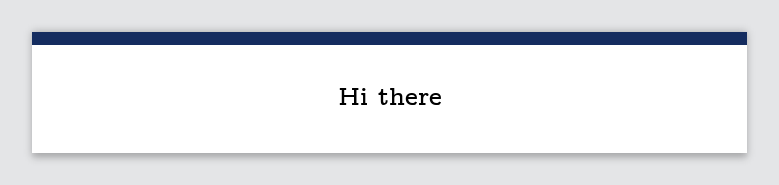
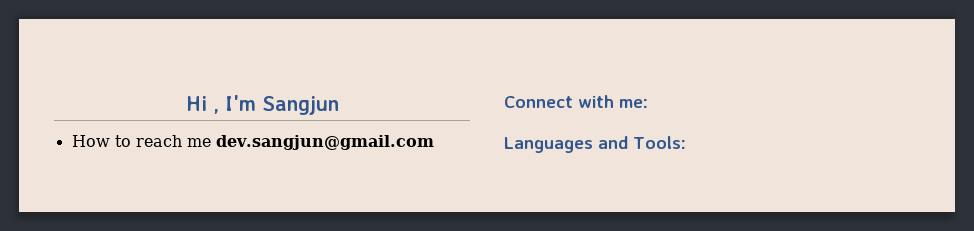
- Hi there
+ Hi , I'm Sangjun
+ How to reach me dev.sangjun@gmail.com
+ Connect with me:
+ Languages and Tools:

